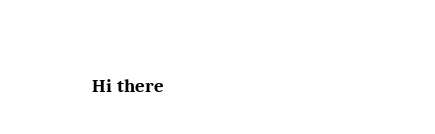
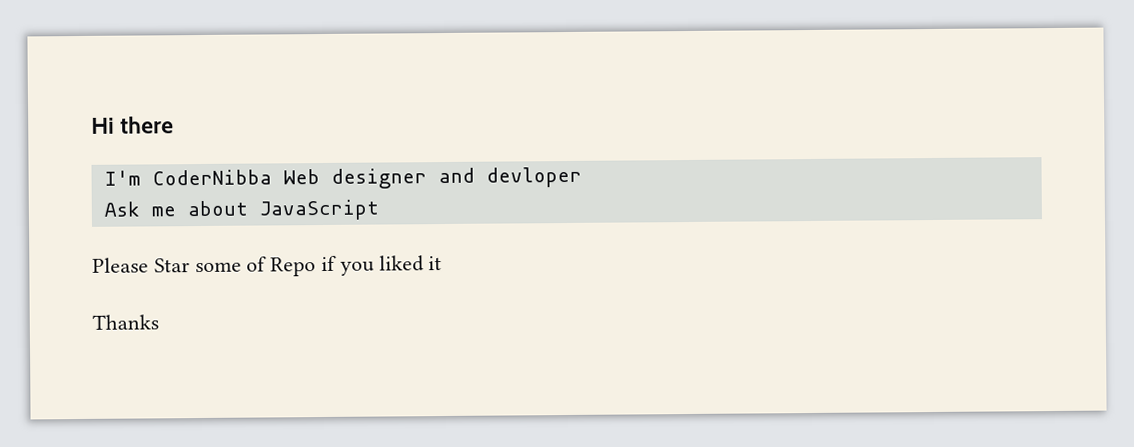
+ I'm CoderNibba Web designer and devloper
+ Ask me about JavaScript
+ Please Star some of Repo if you liked it
+ Thanks

